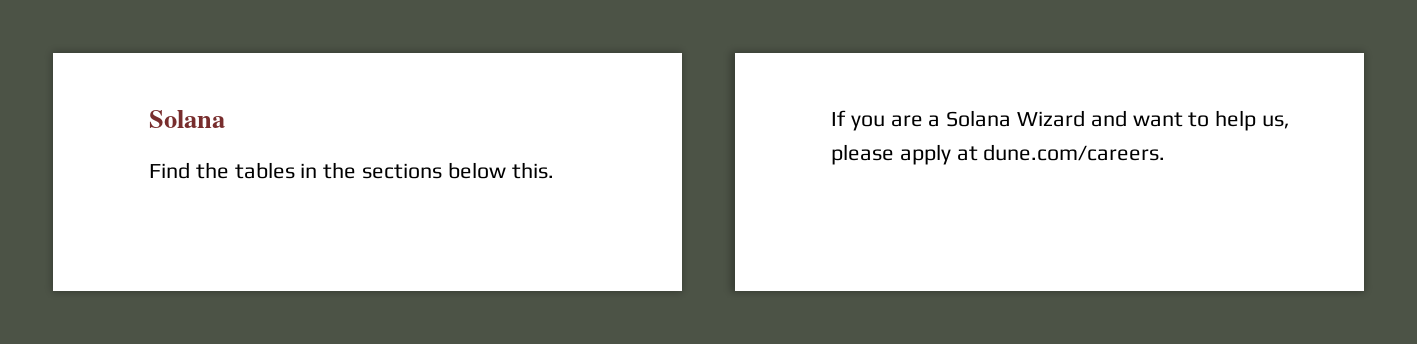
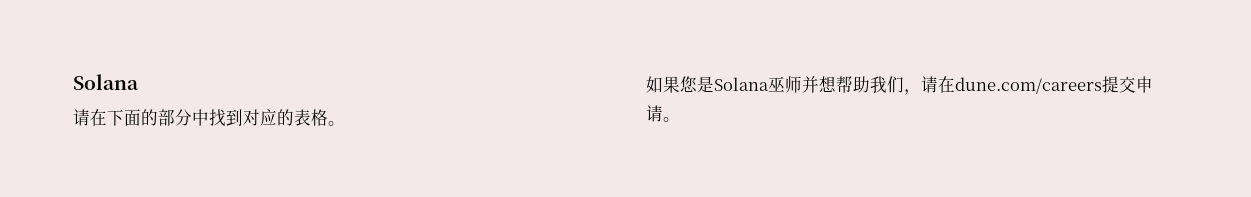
- Find the tables in the sections below this.
- If you are a Solana Wizard and want to help us, please apply at dune.com/careers.
+ 请在下面的部分中找到对应的表格。
+ 如果您是Solana巫师并想帮助我们，请在dune.com/careers提交申请。

